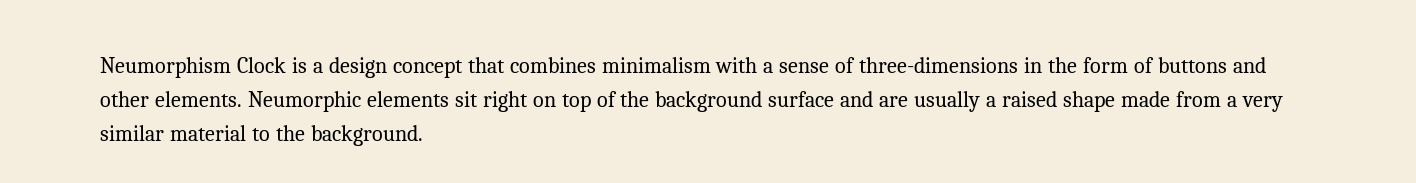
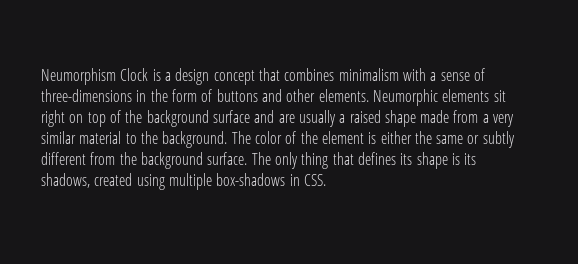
+ The color of the element is either the same or subtly different from the background surface. The only thing that defines its shape is its shadows, created using multiple box-shadows in CSS.

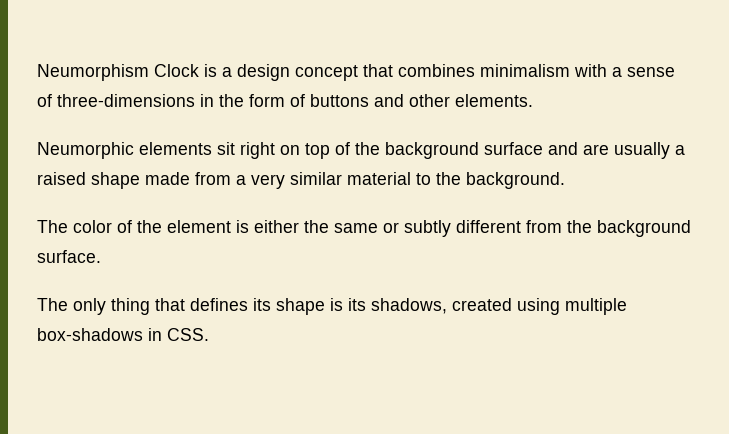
- Neumorphism Clock is a design concept that combines minimalism with a sense of three-dimensions in the form of buttons and other elements. Neumorphic elements sit right on top of the background surface and are usually a raised shape made from a very similar material to the background. The color of the element is either the same or subtly different from the background surface. The only thing that defines its shape is its shadows, created using multiple box-shadows in CSS.
+ Neumorphism Clock is a design concept that combines minimalism with a sense of three-dimensions in the form of buttons and other elements.
+ Neumorphic elements sit right on top of the background surface and are usually a raised shape made from a very similar material to the background.
+ The color of the element is either the same or subtly different from the background surface.
+ The only thing that defines its shape is its shadows, created using multiple box-shadows in CSS.

